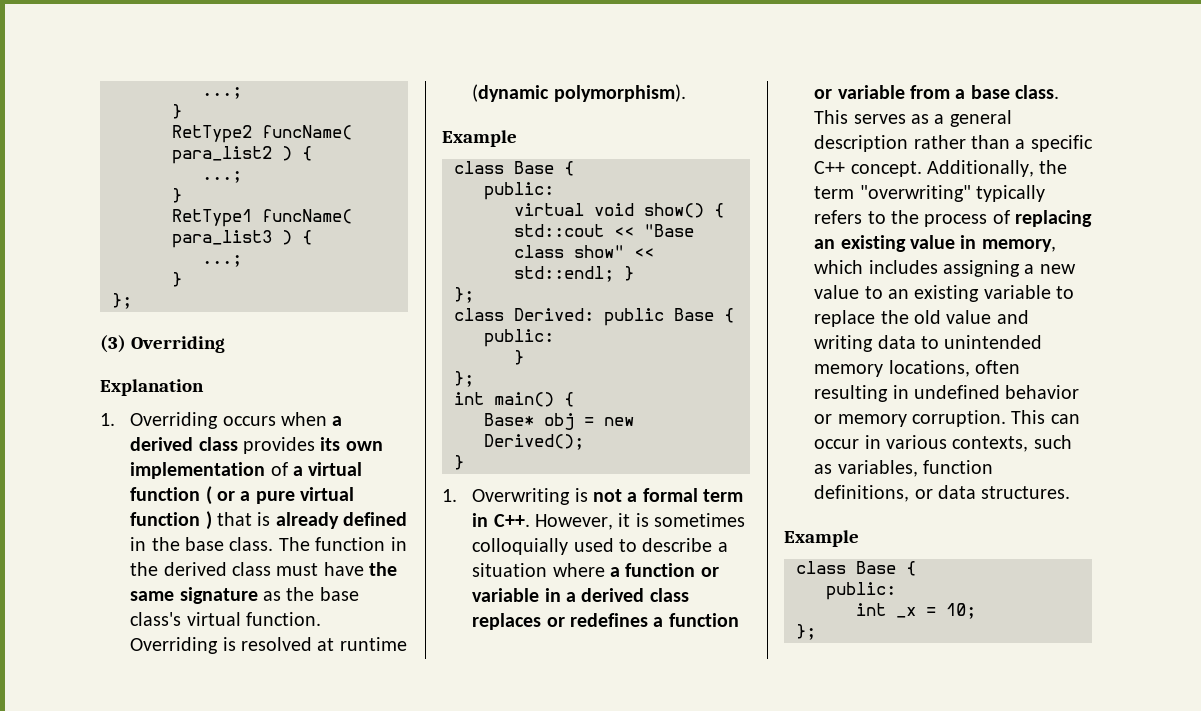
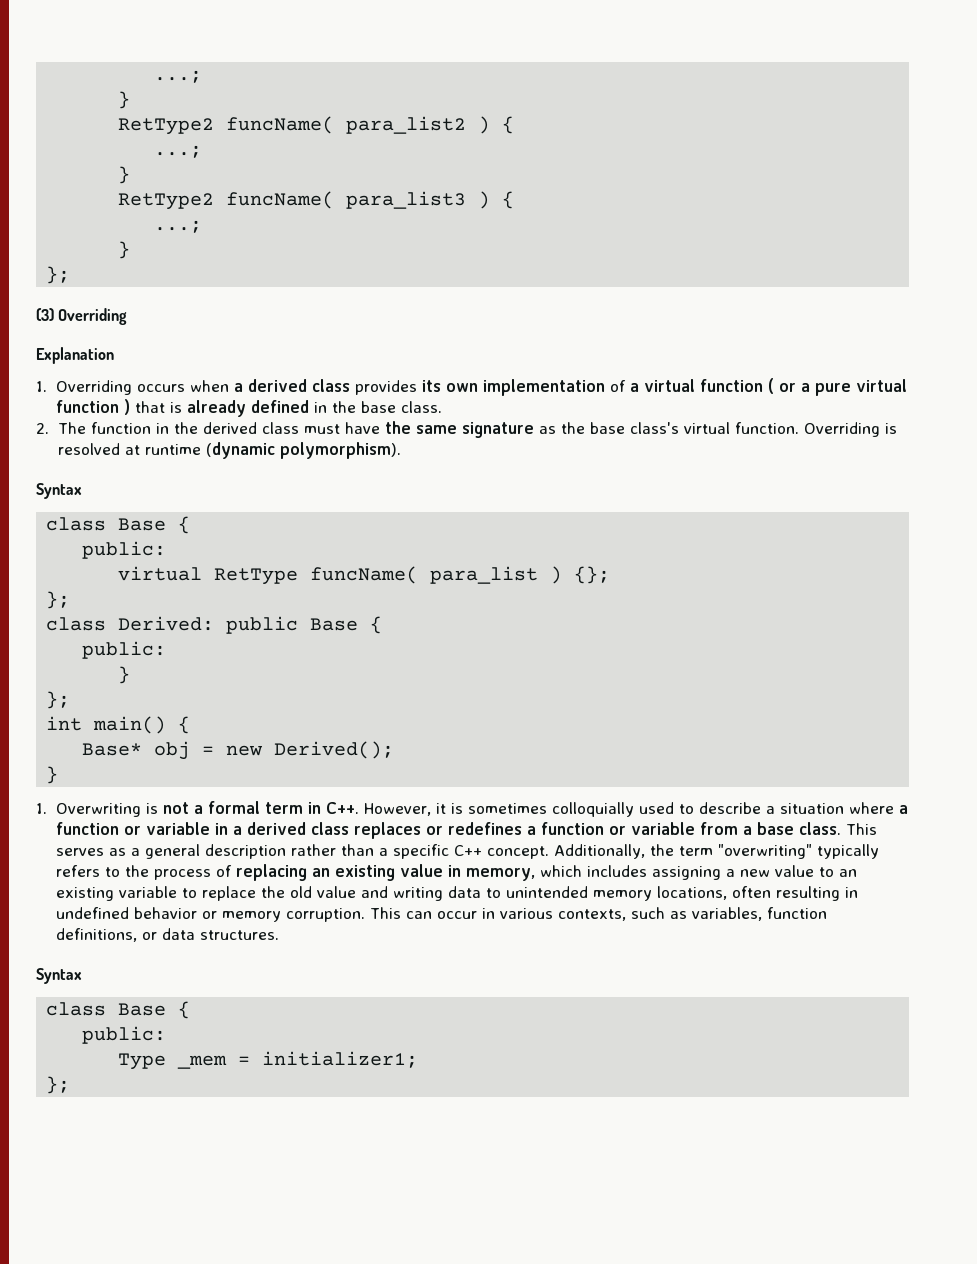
- RetType1 funcName( para_list3 ) {
+ RetType2 funcName( para_list3 ) {
- 1. Overriding occurs when a derived class provides its own implementation of a virtual function ( or a pure virtual function ) that is already defined in the base class. The function in the derived class must have the same signature as the base class's virtual function.
+ 1. Overriding occurs when a derived class provides its own implementation of a virtual function ( or a pure virtual function ) that is already defined in the base class.
+ 2. The function in the derived class must have the same signature as the base class's virtual function.
  Overriding is resolved at runtime (dynamic polymorphism).
- Example
+ Syntax
- virtual void show() { std::cout << "Base class show" << std::endl; }
+ virtual RetType funcName( para_list ) {};
  This can occur in various contexts, such as variables, function definitions, or data structures.
- Example
+ Syntax
  class Base {
  public:
- int _x = 10;
+ Type _mem = initializer1;

